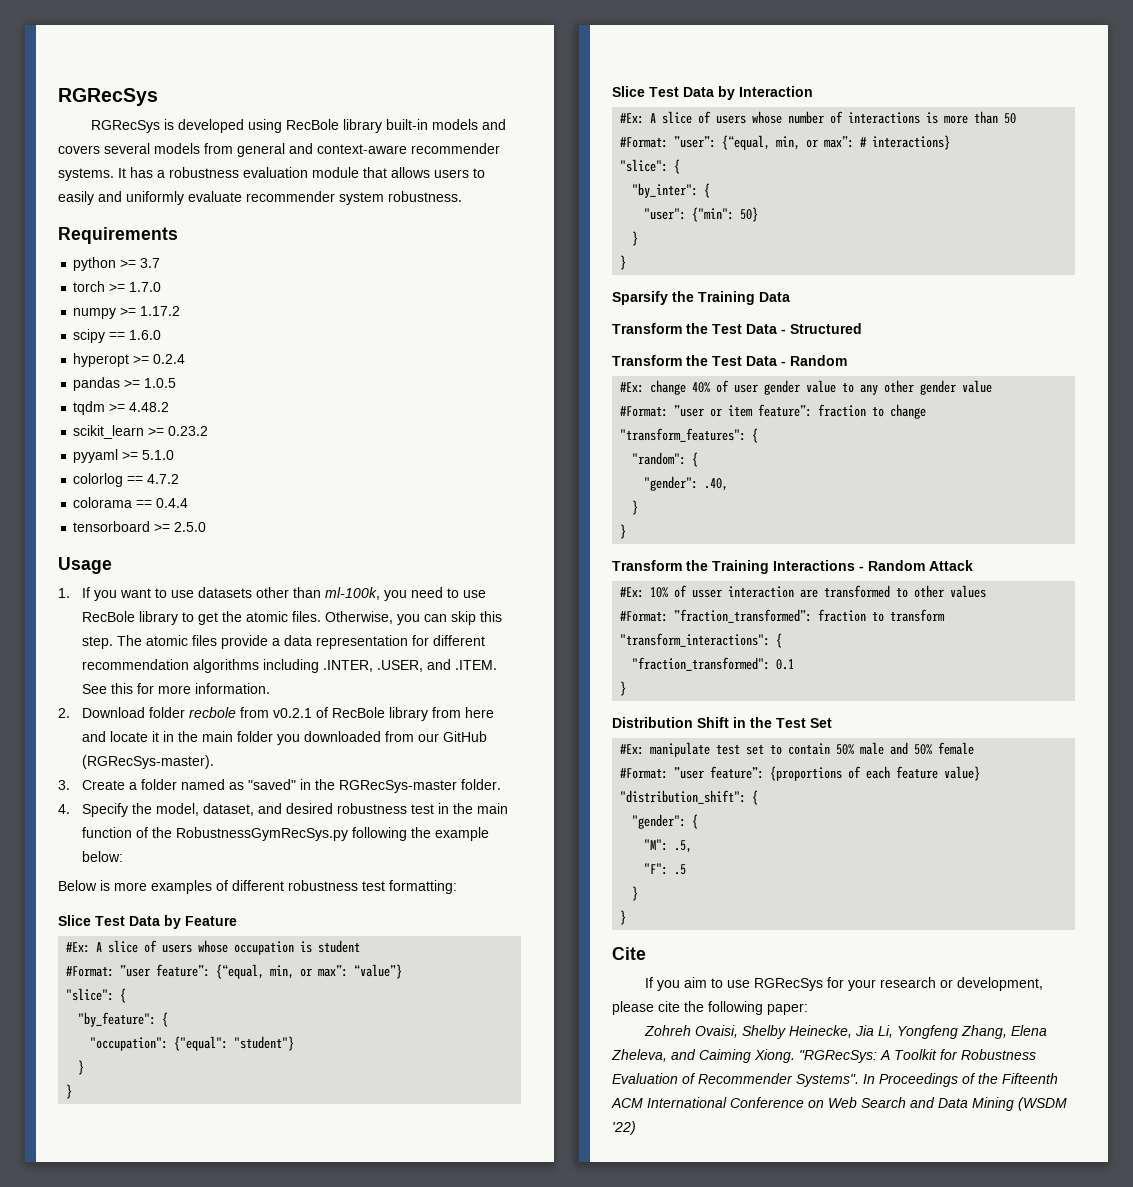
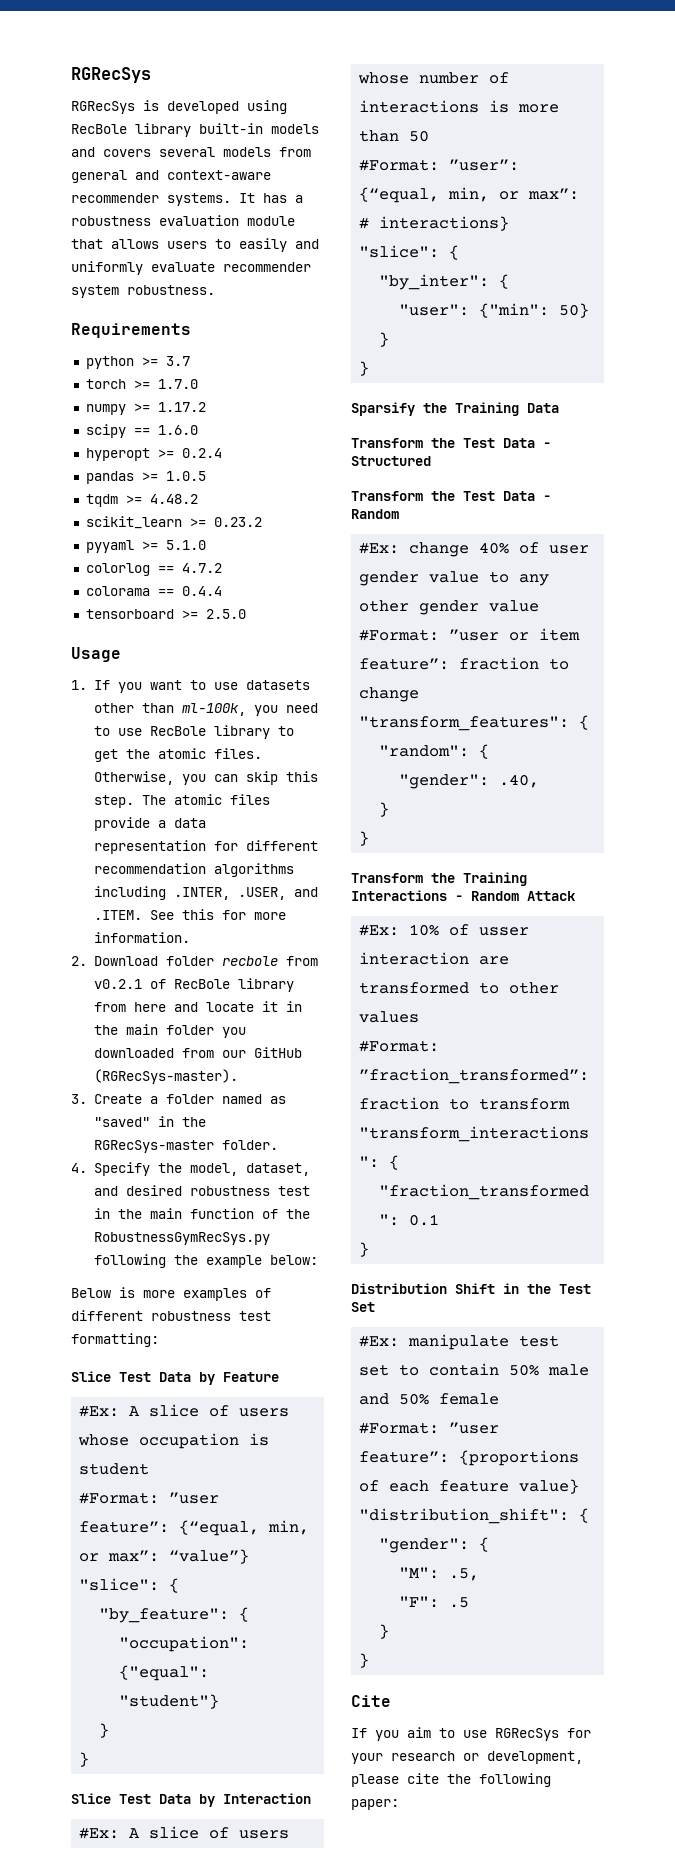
- Zohreh Ovaisi, Shelby Heinecke, Jia Li, Yongfeng Zhang, Elena Zheleva, and Caiming Xiong. "RGRecSys: A Toolkit for Robustness Evaluation of Recommender Systems". In Proceedings of the Fifteenth ACM International Conference on Web Search and Data Mining (WSDM '22)

